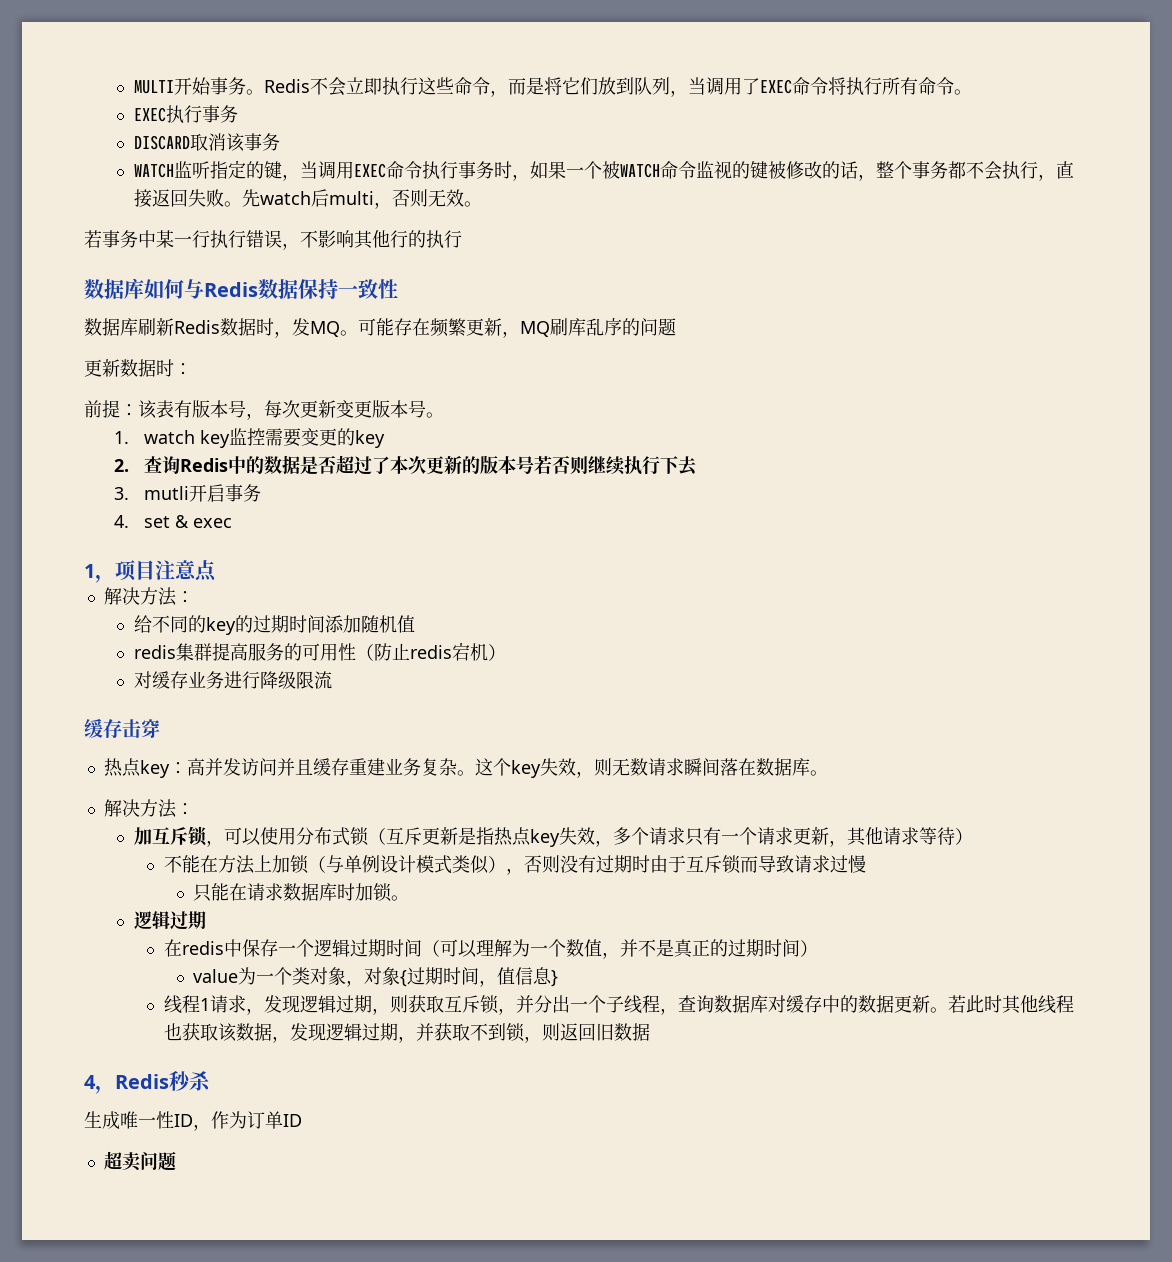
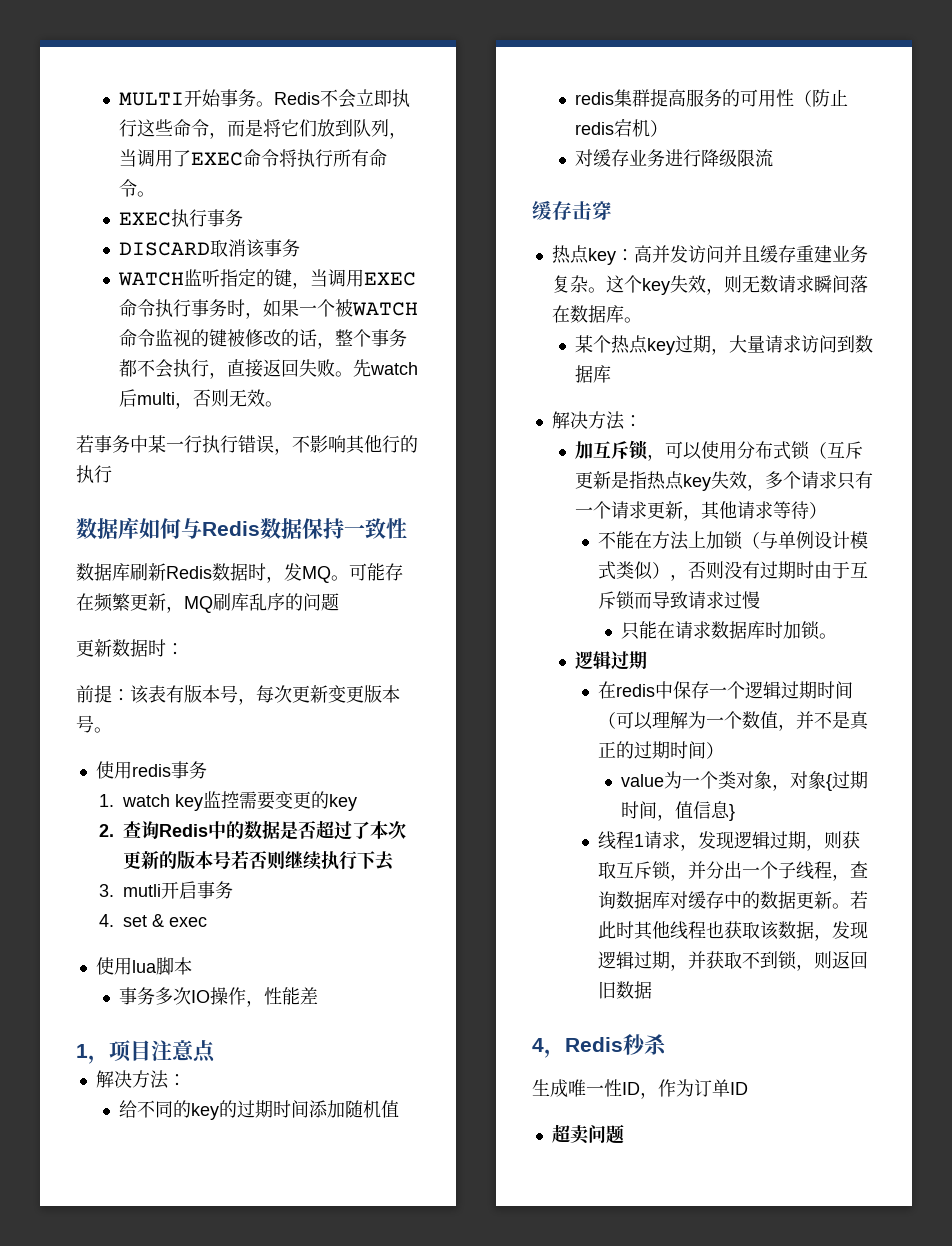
+ 使用redis事务
+ 使用lua脚本
+ 事务多次IO操作，性能差
+ 某个热点key过期，大量请求访问到数据库

